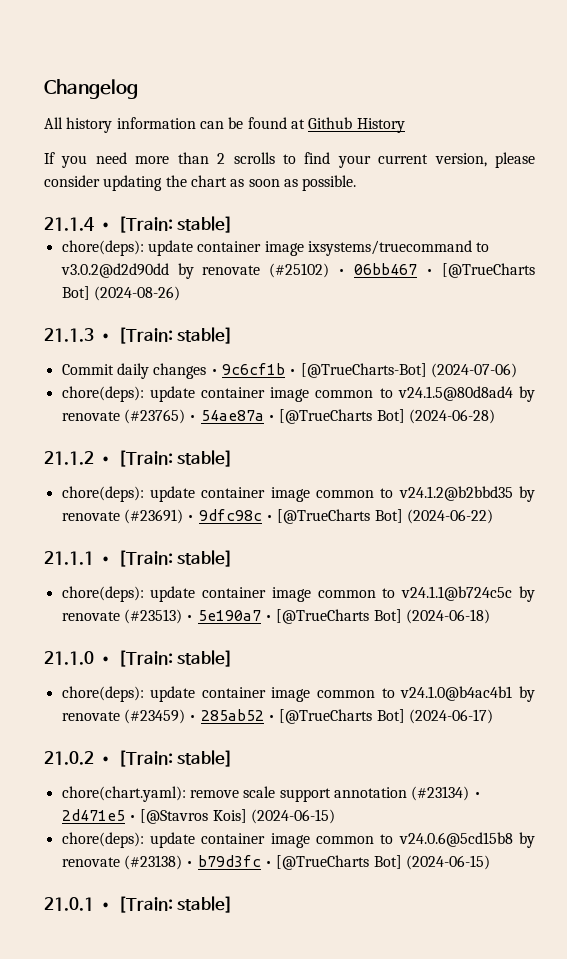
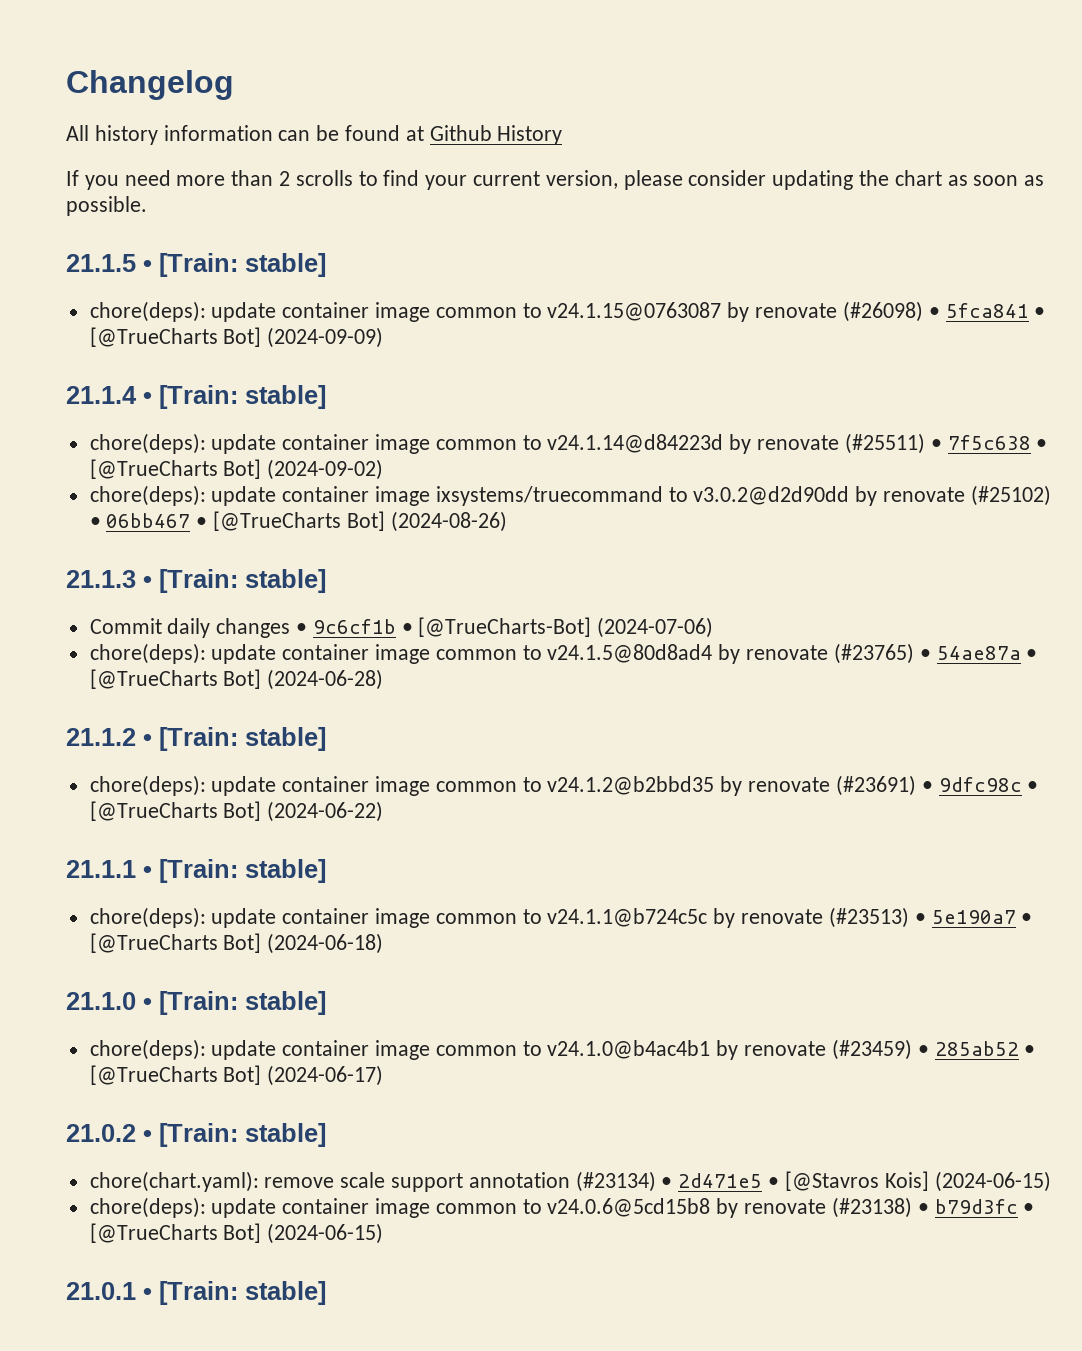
+ 21.1.5 • [Train: stable]
+ chore(deps): update container image common to v24.1.15@0763087 by renovate (#26098) • 5fca841 • [@TrueCharts Bot] (2024-09-09)
  21.1.4 • [Train: stable]
+ chore(deps): update container image common to v24.1.14@d84223d by renovate (#25511) • 7f5c638 • [@TrueCharts Bot] (2024-09-02)

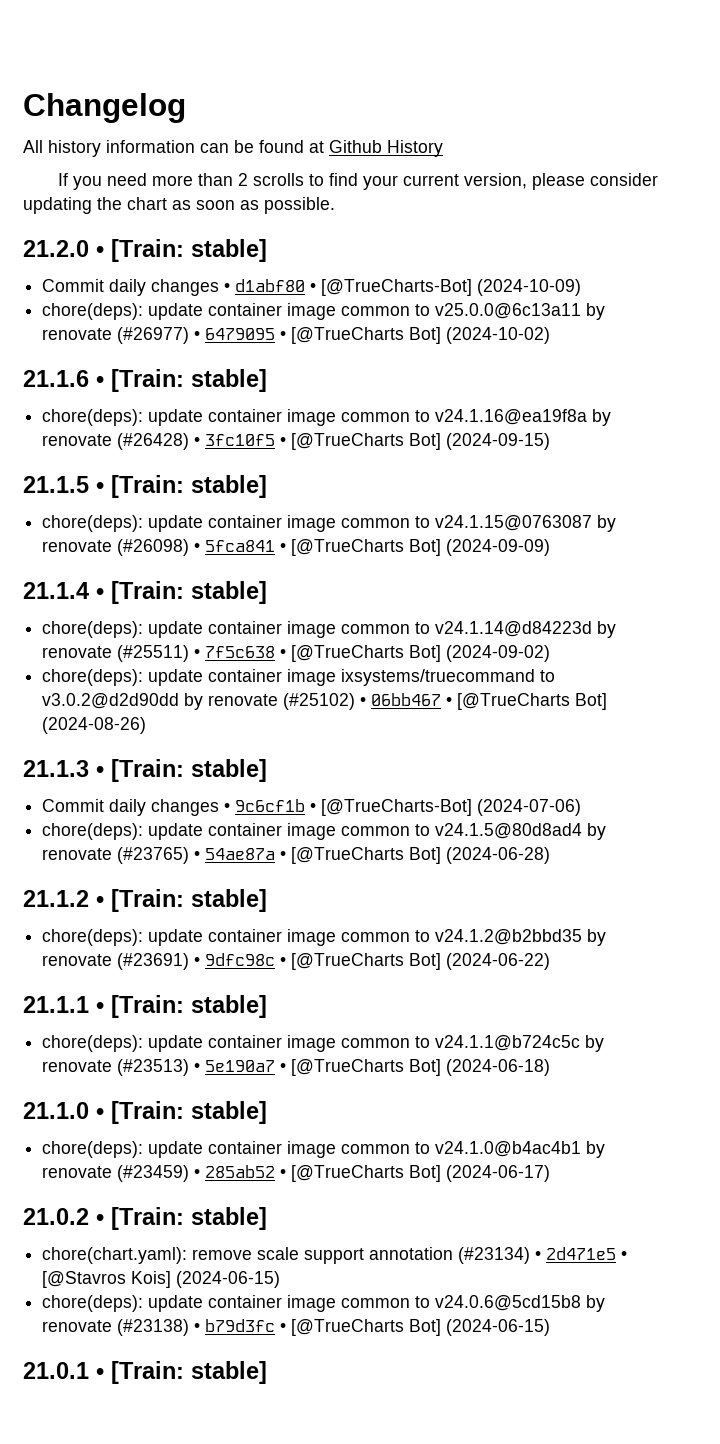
+ 21.2.0 • [Train: stable]
+ Commit daily changes • d1abf80 • [@TrueCharts-Bot] (2024-10-09)
+ chore(deps): update container image common to v25.0.0@6c13a11 by renovate (#26977) • 6479095 • [@TrueCharts Bot] (2024-10-02)
+ 21.1.6 • [Train: stable]
+ chore(deps): update container image common to v24.1.16@ea19f8a by renovate (#26428) • 3fc10f5 • [@TrueCharts Bot] (2024-09-15)

